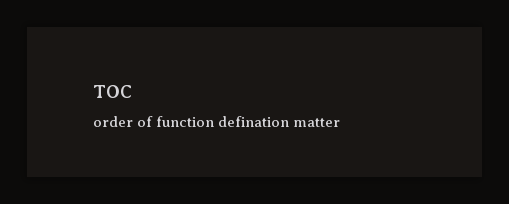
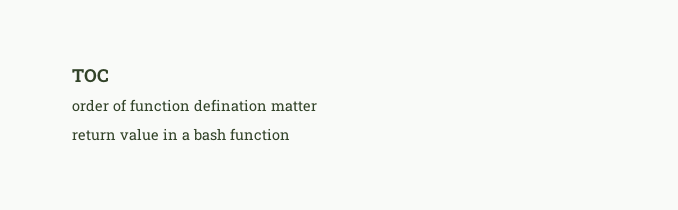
+ return value in a bash function

